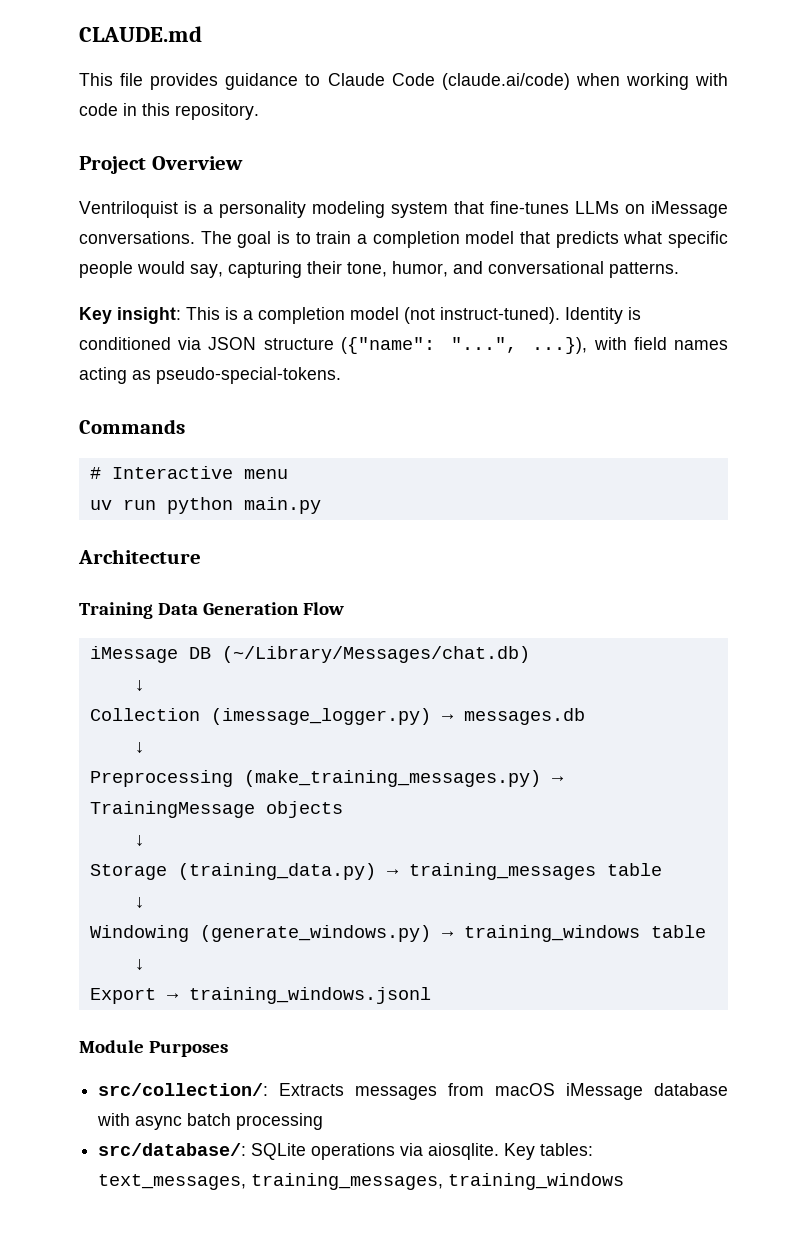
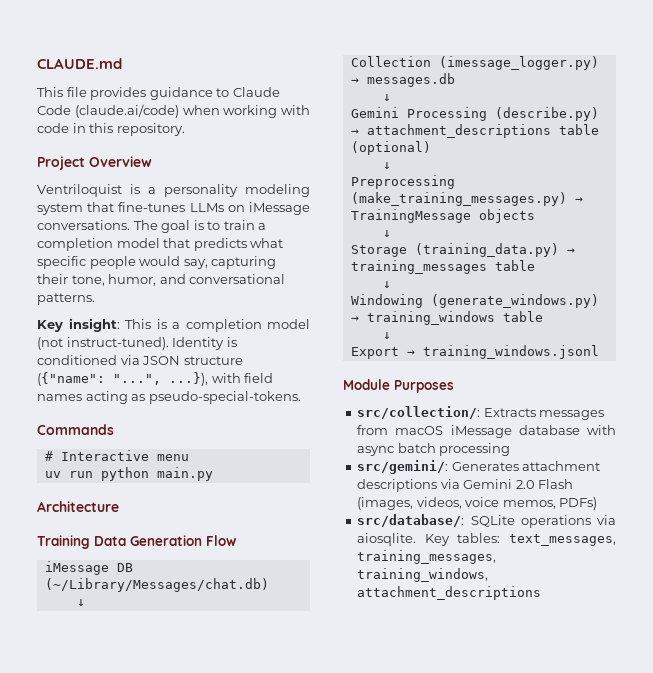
+ Gemini Processing (describe.py) → attachment_descriptions table (optional)
+ ↓
+ src/gemini/: Generates attachment descriptions via Gemini 2.0 Flash (images, videos, voice memos, PDFs)
- Key tables: text_messages, training_messages, training_windows
+ Key tables: text_messages, training_messages, training_windows, attachment_descriptions

